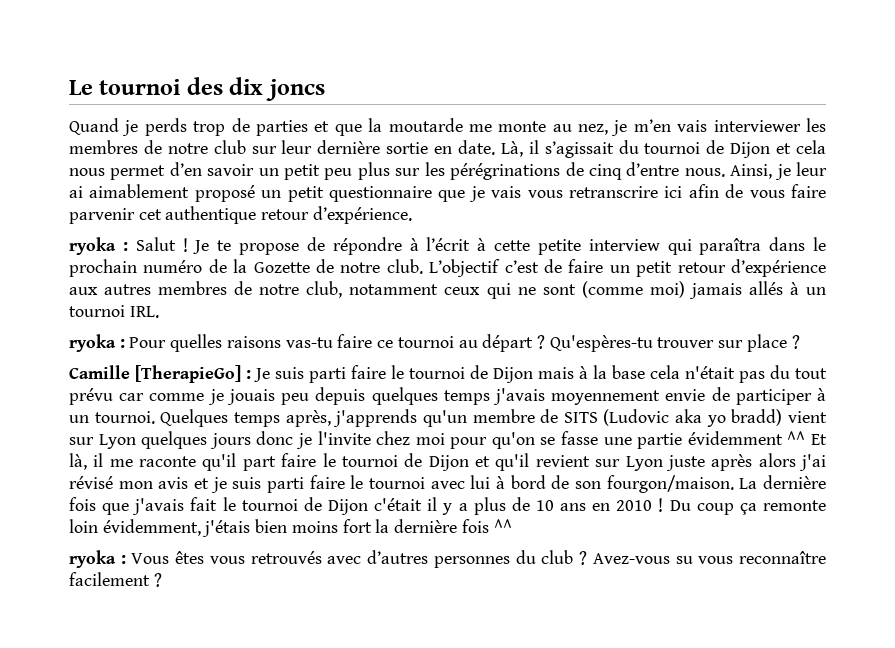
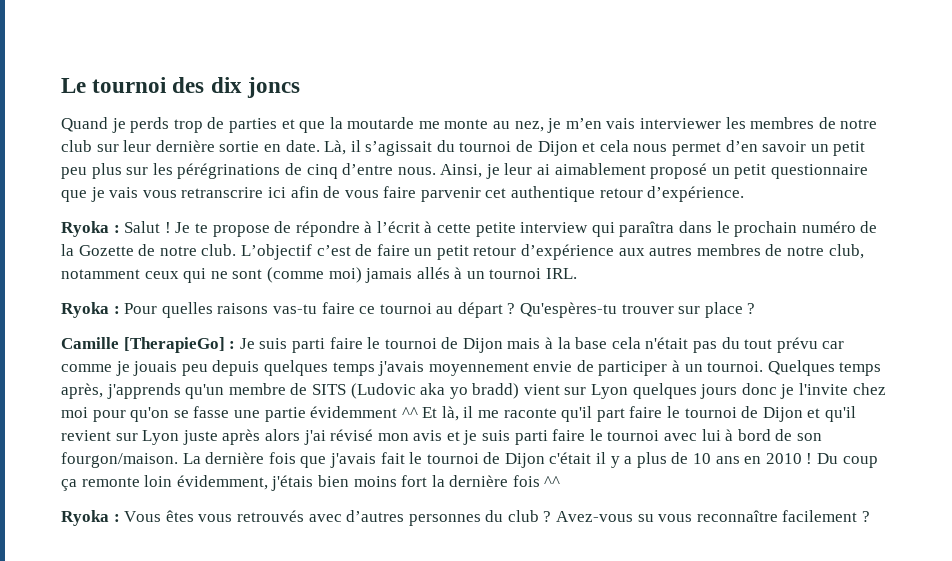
- ryoka : Salut !
+ Ryoka : Salut !
- ryoka : Pour quelles raisons vas-tu faire ce tournoi au départ ?
+ Ryoka : Pour quelles raisons vas-tu faire ce tournoi au départ ?
- ryoka : Vous êtes vous retrouvés avec d’autres personnes du club ?
+ Ryoka : Vous êtes vous retrouvés avec d’autres personnes du club ?

